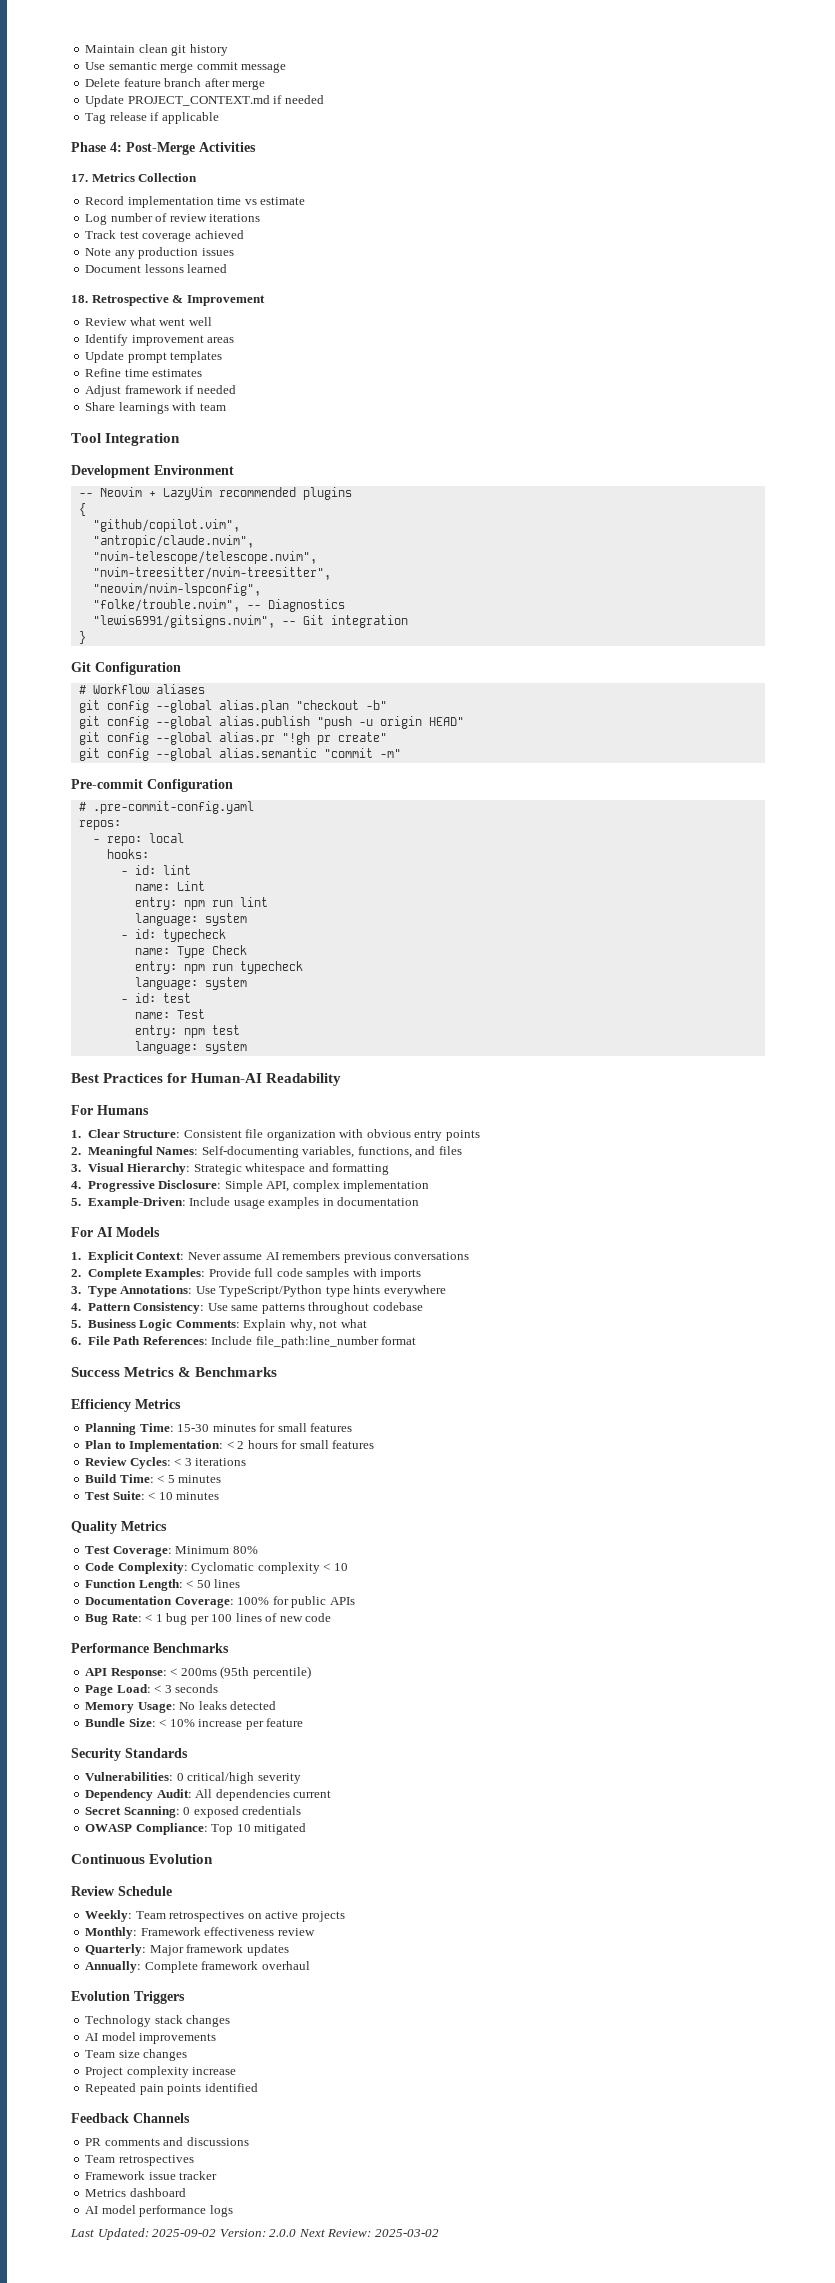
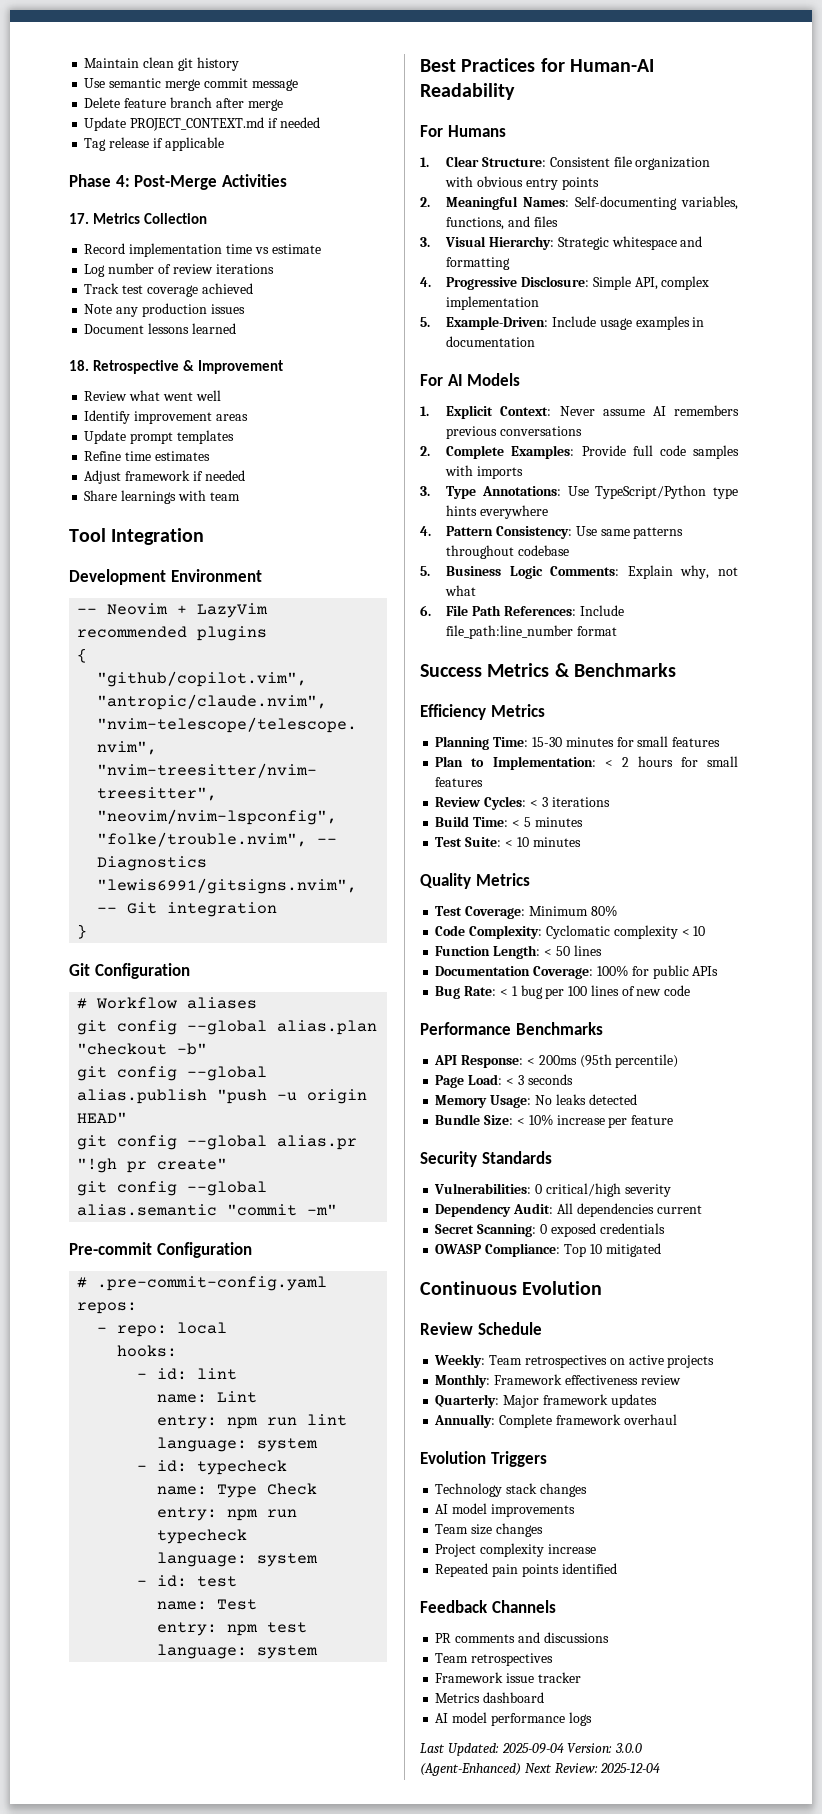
- Last Updated: 2025-09-02 Version: 2.0.0 Next Review: 2025-03-02
+ Last Updated: 2025-09-04 Version: 3.0.0 (Agent-Enhanced) Next Review: 2025-12-04

